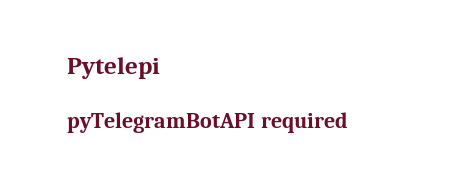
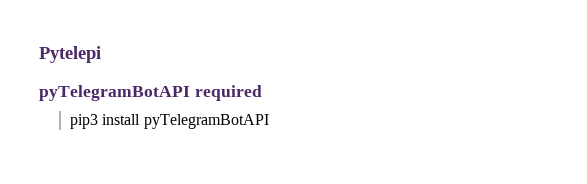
+ pip3 install pyTelegramBotAPI

